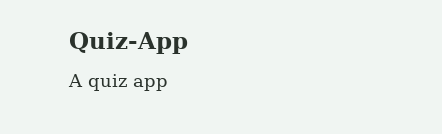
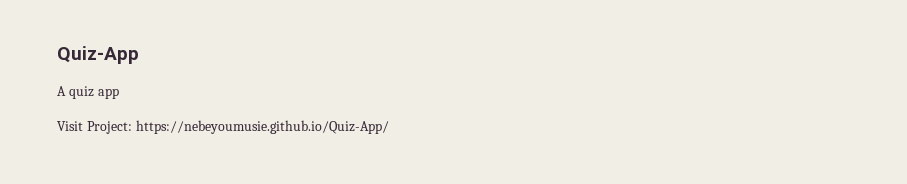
+ Visit Project: https://nebeyoumusie.github.io/Quiz-App/

